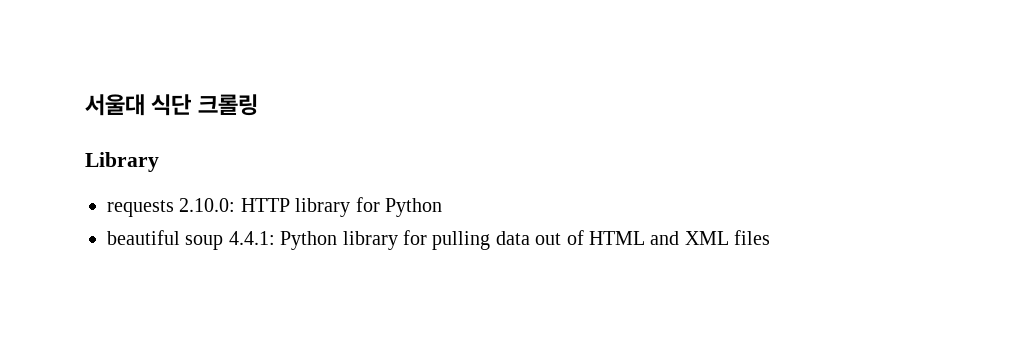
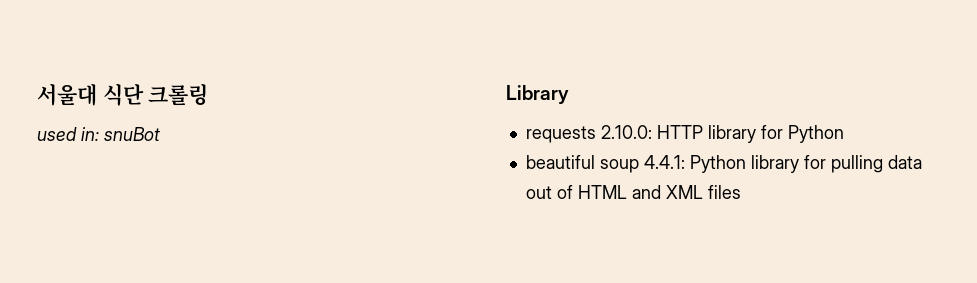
+ used in: snuBot

